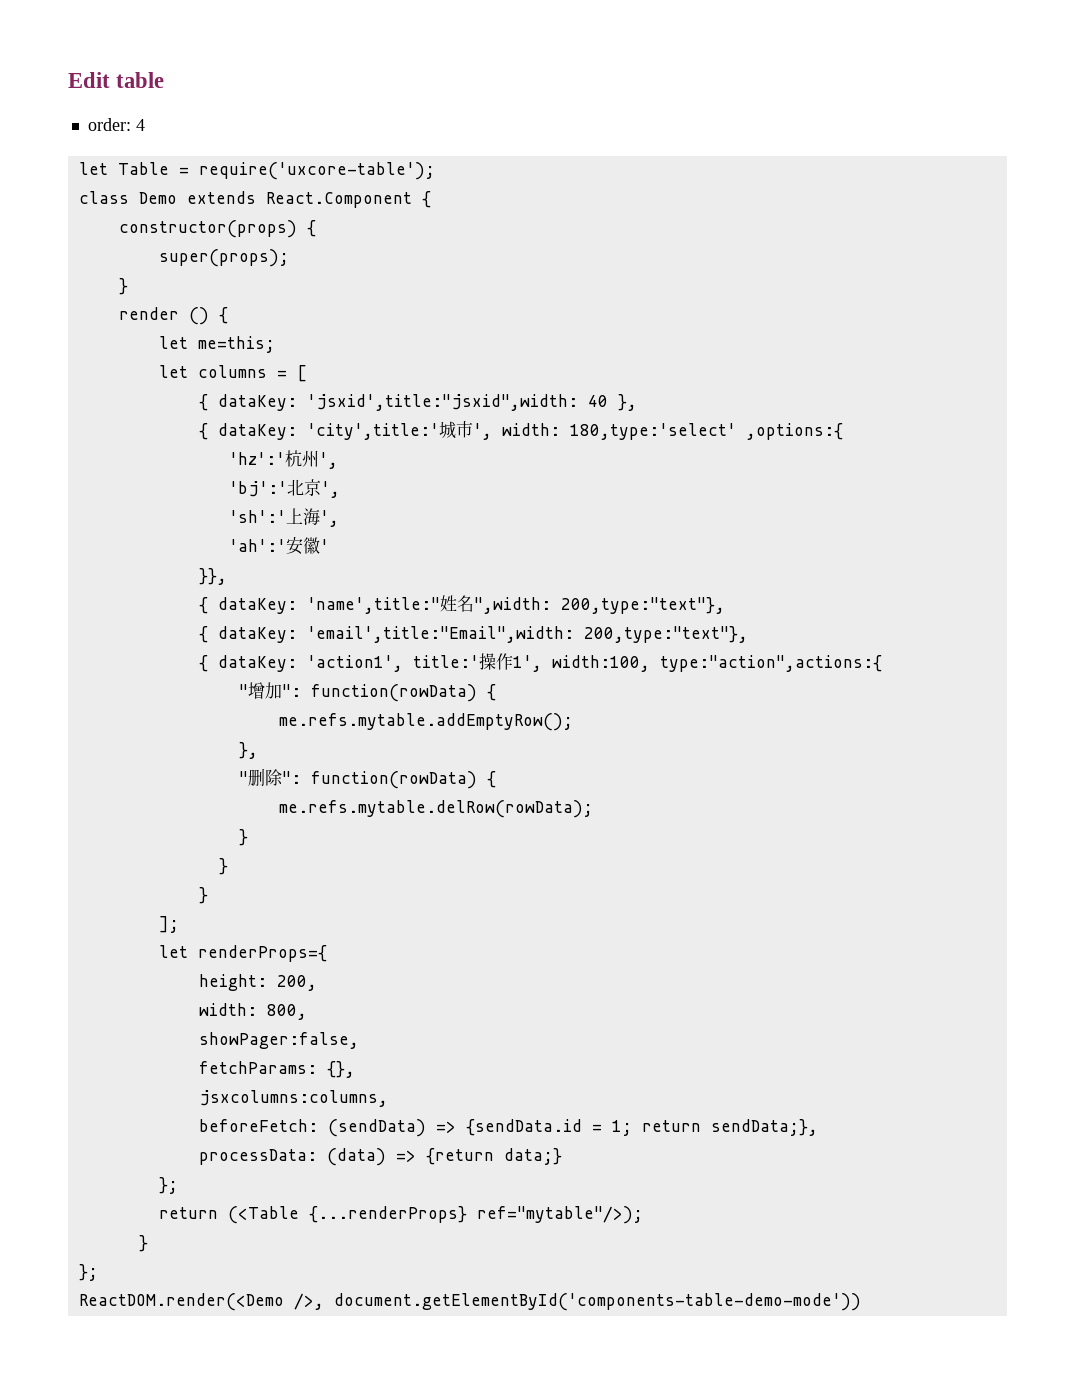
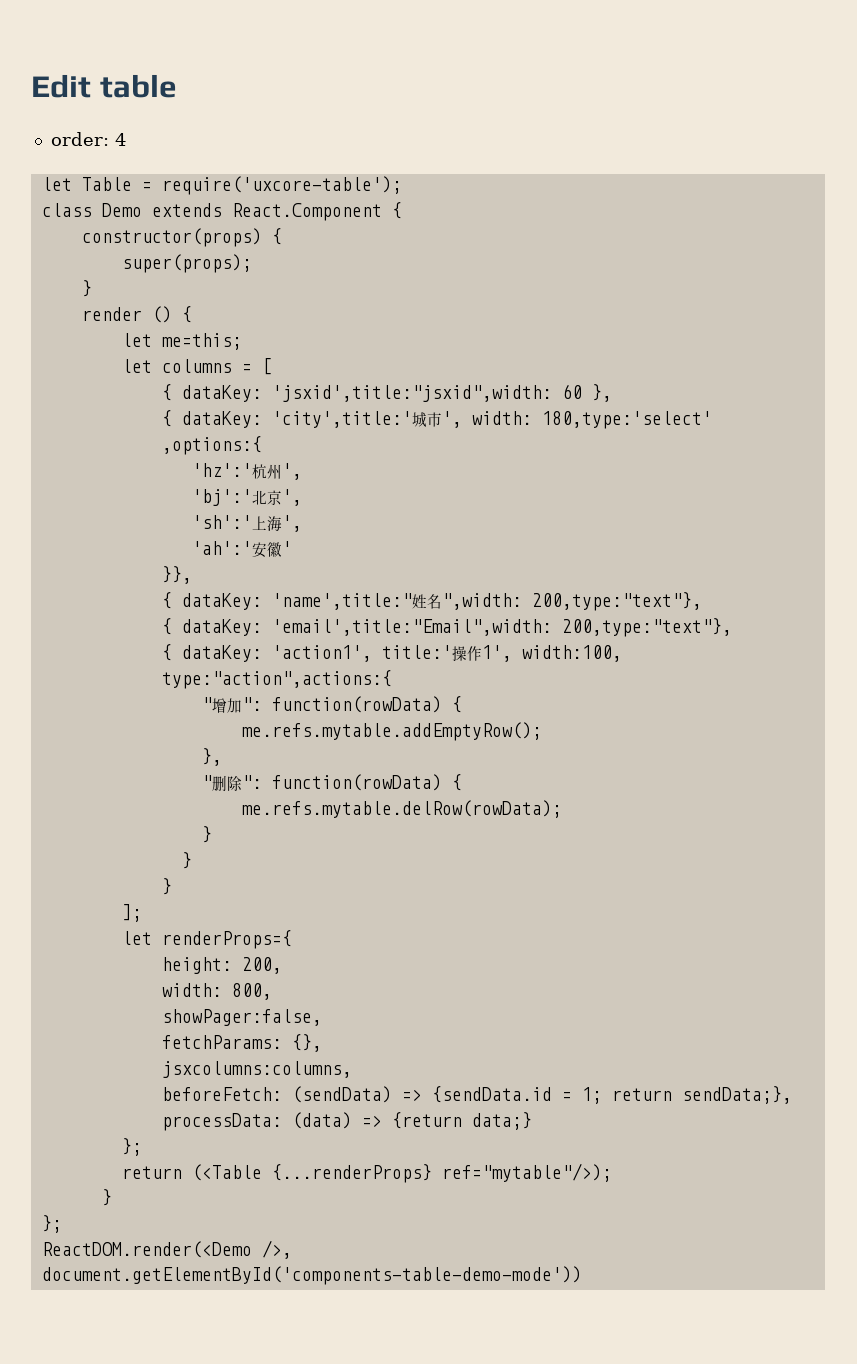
- { dataKey: 'jsxid',title:"jsxid",width: 40 },
+ { dataKey: 'jsxid',title:"jsxid",width: 60 },

